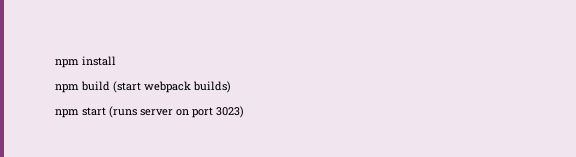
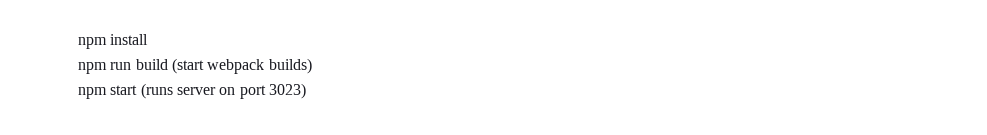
- npm build (start webpack builds)
+ npm run build (start webpack builds)

